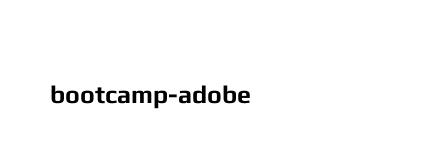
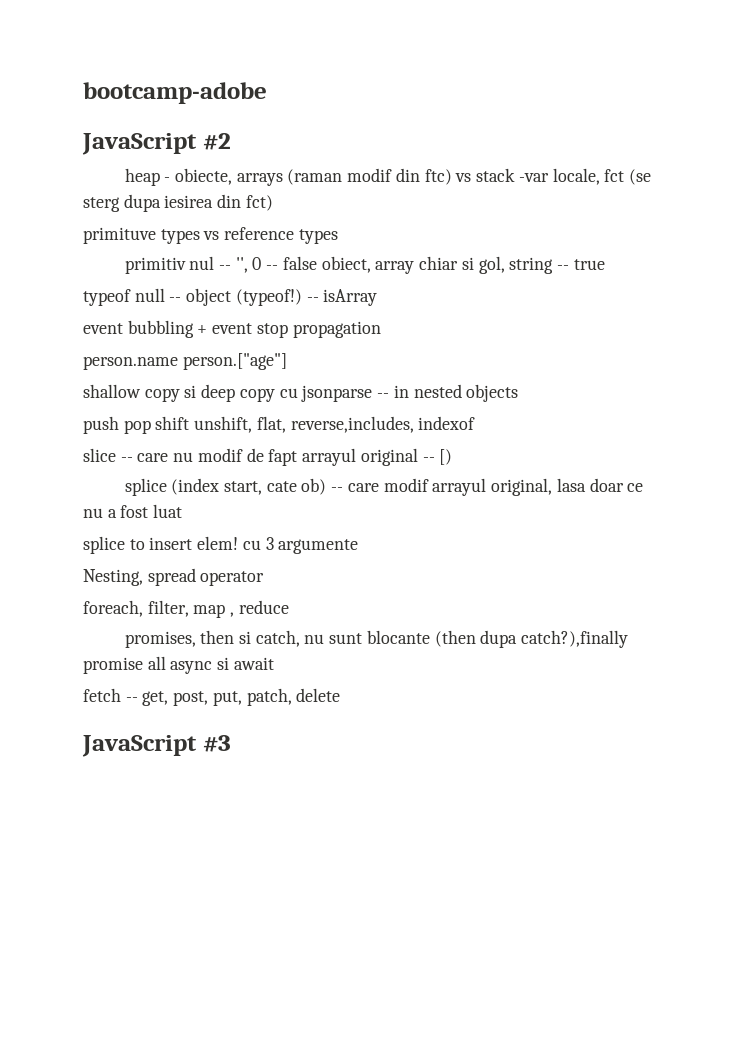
+ JavaScript #2
+ heap - obiecte, arrays (raman modif din ftc) vs stack -var locale, fct (se sterg dupa iesirea din fct)
+ primituve types vs reference types
+ primitiv nul -- '', 0 -- false obiect, array chiar si gol, string -- true
+ typeof null -- object (typeof!) -- isArray
+ event bubbling + event stop propagation
+ person.name person.["age"]
+ shallow copy si deep copy cu jsonparse -- in nested objects
+ push pop shift unshift, flat, reverse,includes, indexof
+ slice -- care nu modif de fapt arrayul original -- [)
+ splice (index start, cate ob) -- care modif arrayul original, lasa doar ce nu a fost luat
+ splice to insert elem! cu 3 argumente
+ Nesting, spread operator
+ foreach, filter, map , reduce
+ promises, then si catch, nu sunt blocante (then dupa catch?),finally promise all async si await
+ fetch -- get, post, put, patch, delete
+ JavaScript #3

